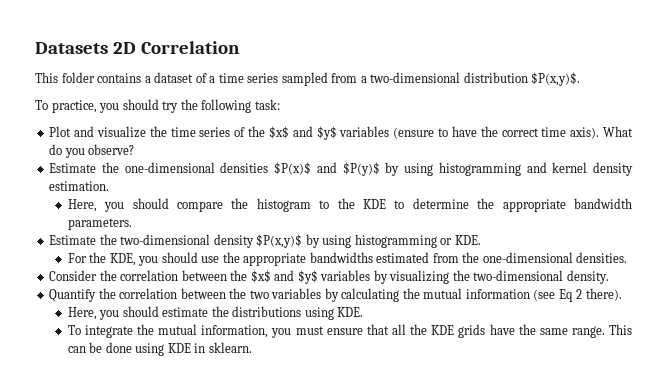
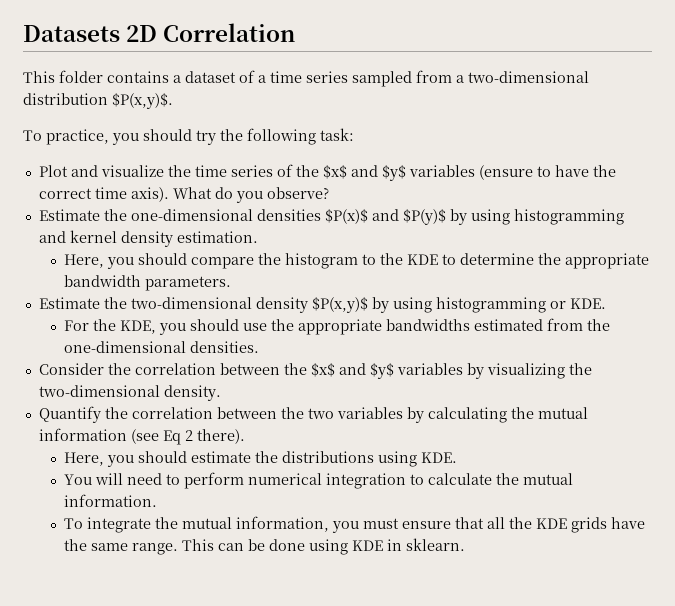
+ You will need to perform numerical integration to calculate the mutual information.

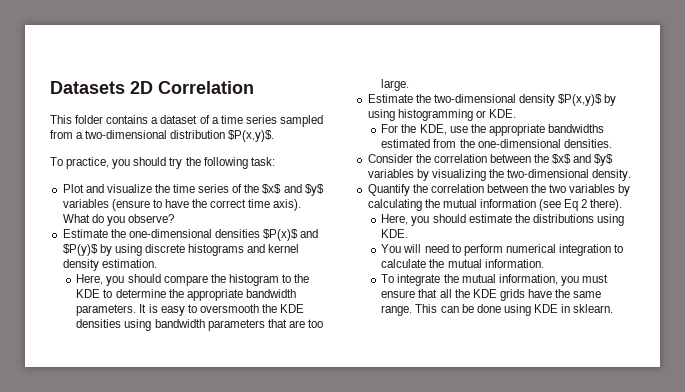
- Estimate the one-dimensional densities $P(x)$ and $P(y)$ by using histogramming and kernel density estimation.
+ Estimate the one-dimensional densities $P(x)$ and $P(y)$ by using discrete histograms and kernel density estimation.
+ It is easy to oversmooth the KDE densities using bandwidth parameters that are too large.
- For the KDE, you should use the appropriate bandwidths estimated from the one-dimensional densities.
+ For the KDE, use the appropriate bandwidths estimated from the one-dimensional densities.

